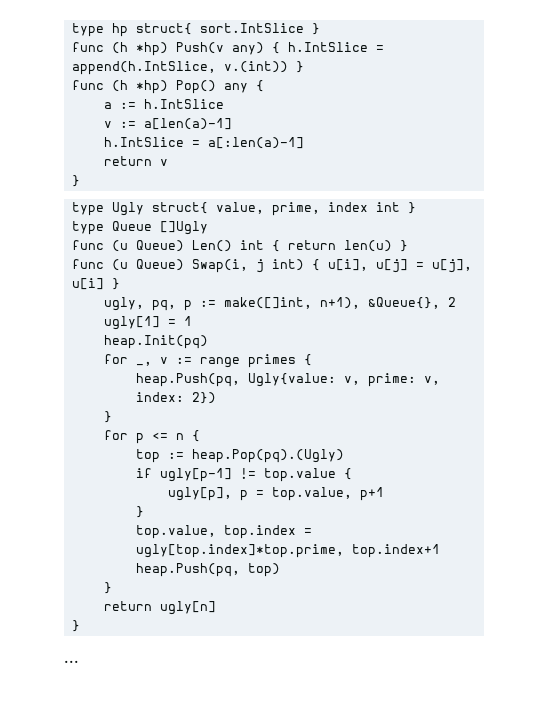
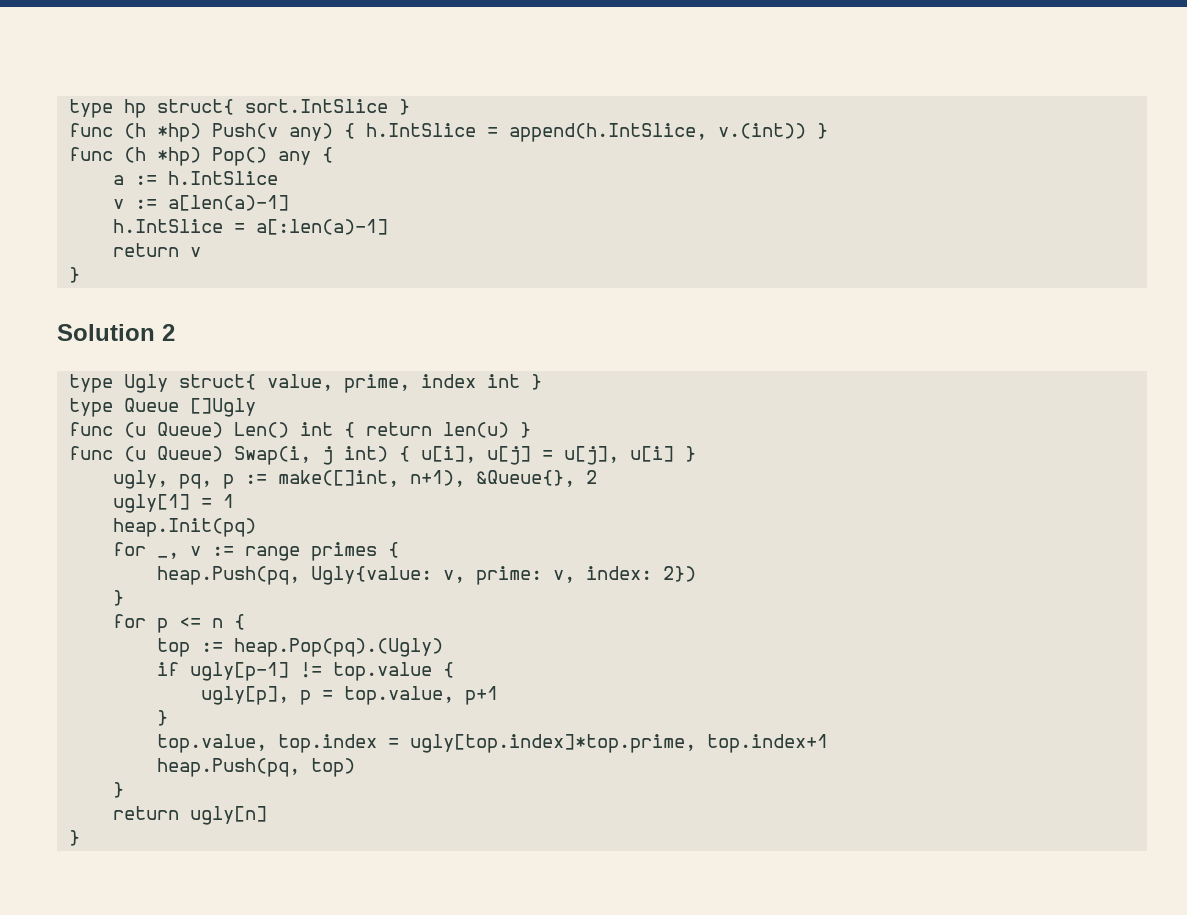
+ Solution 2
- ...

